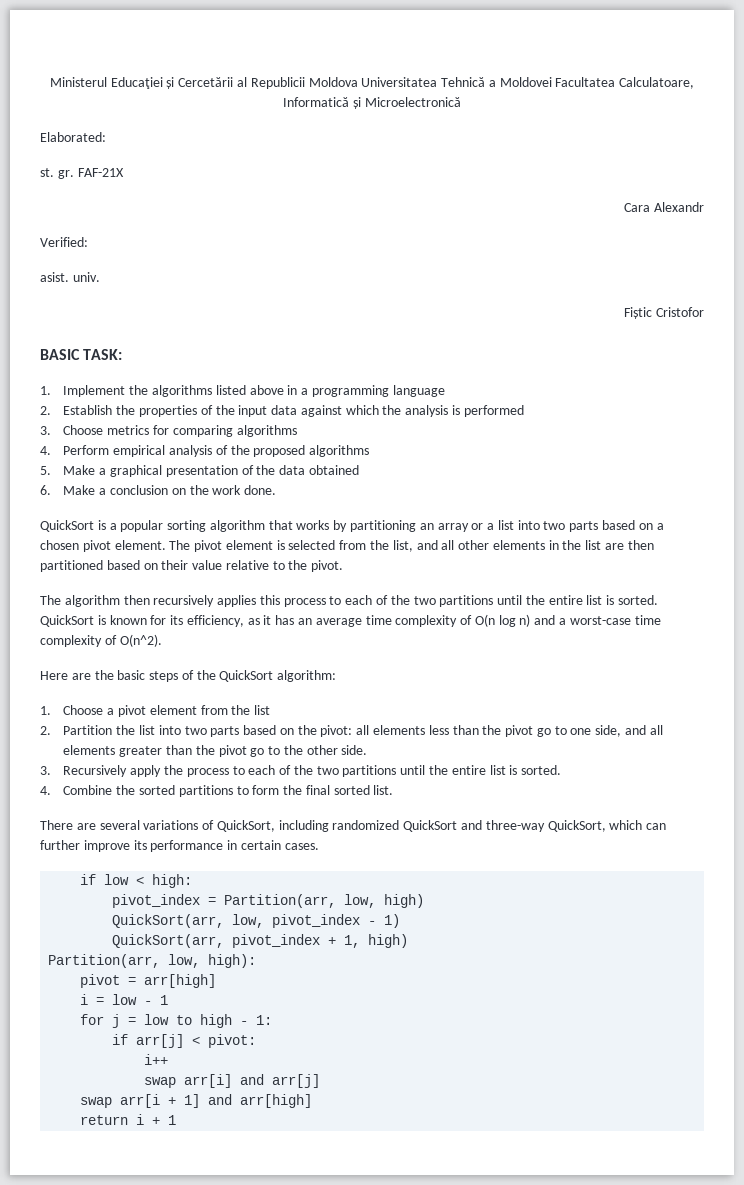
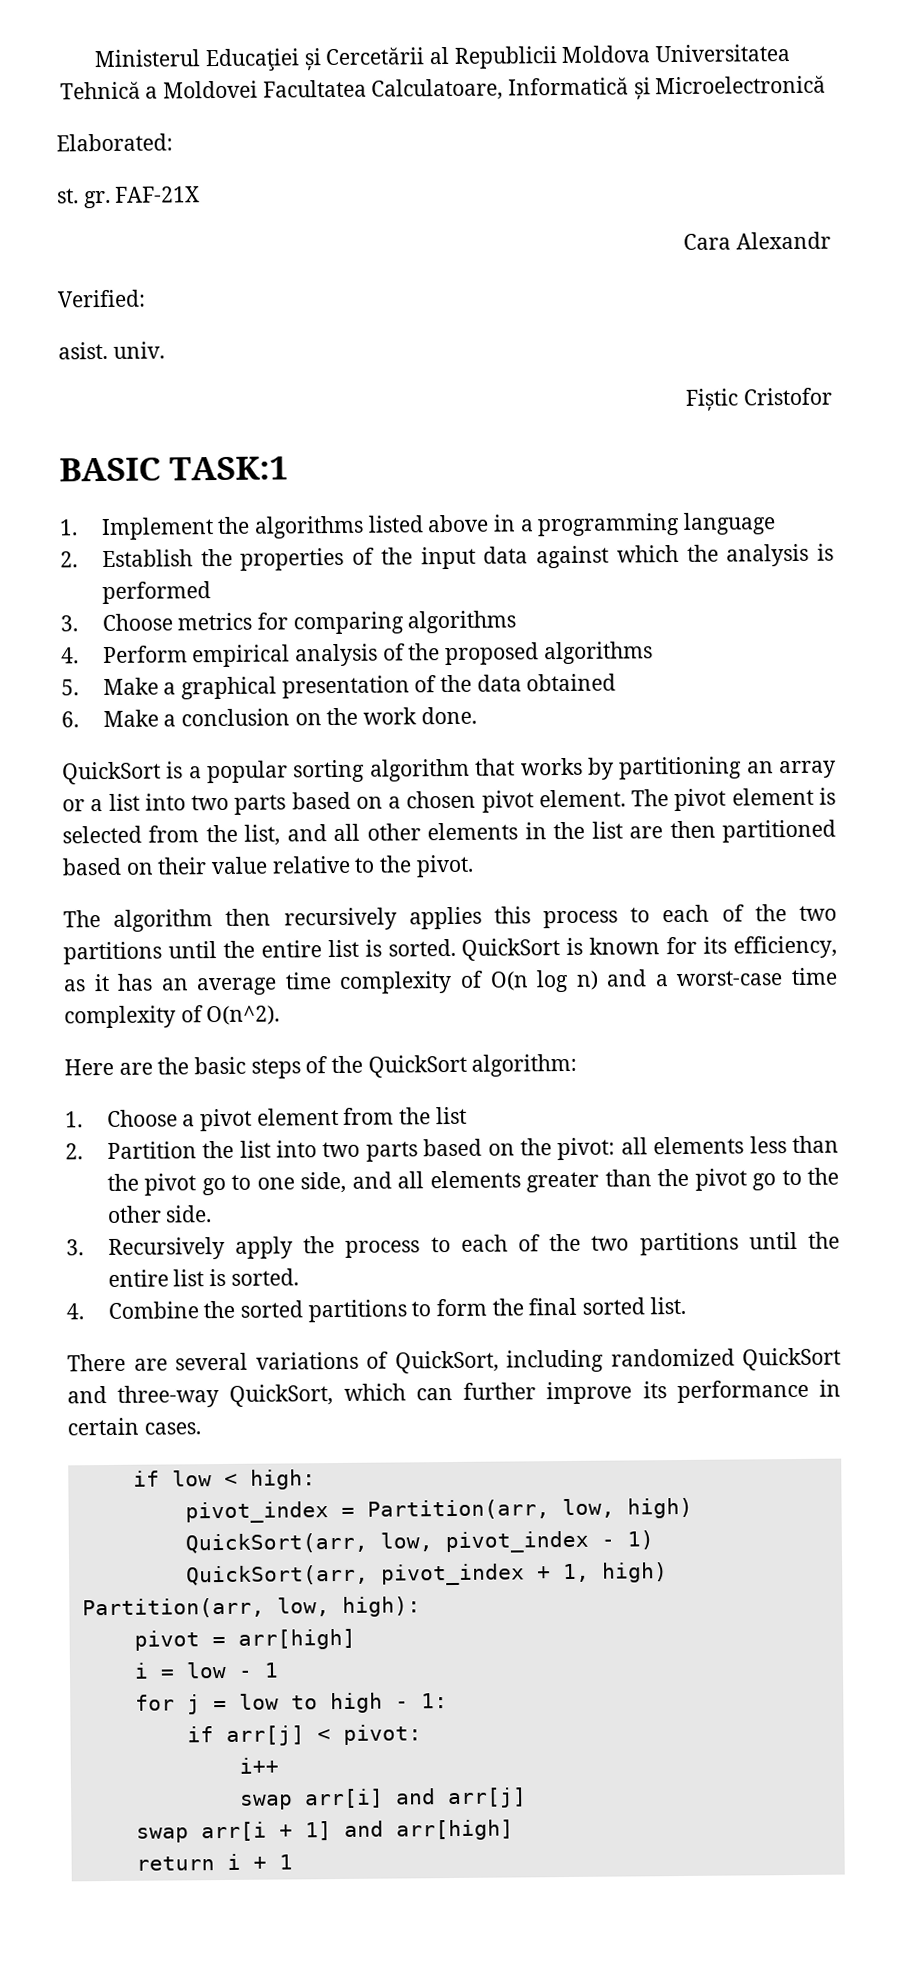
- BASIC TASK:
+ BASIC TASK:1

